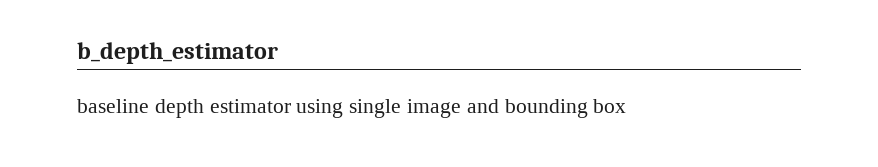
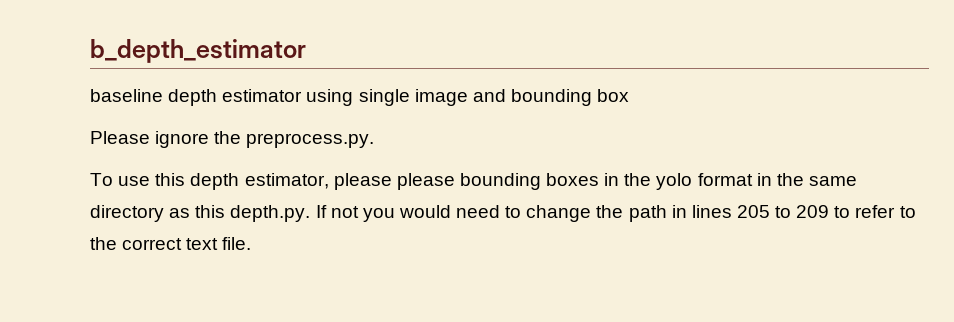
+ Please ignore the preprocess.py.
+ To use this depth estimator, please please bounding boxes in the yolo format in the same directory as this depth.py. If not you would need to change the path in lines 205 to 209 to refer to the correct text file.

